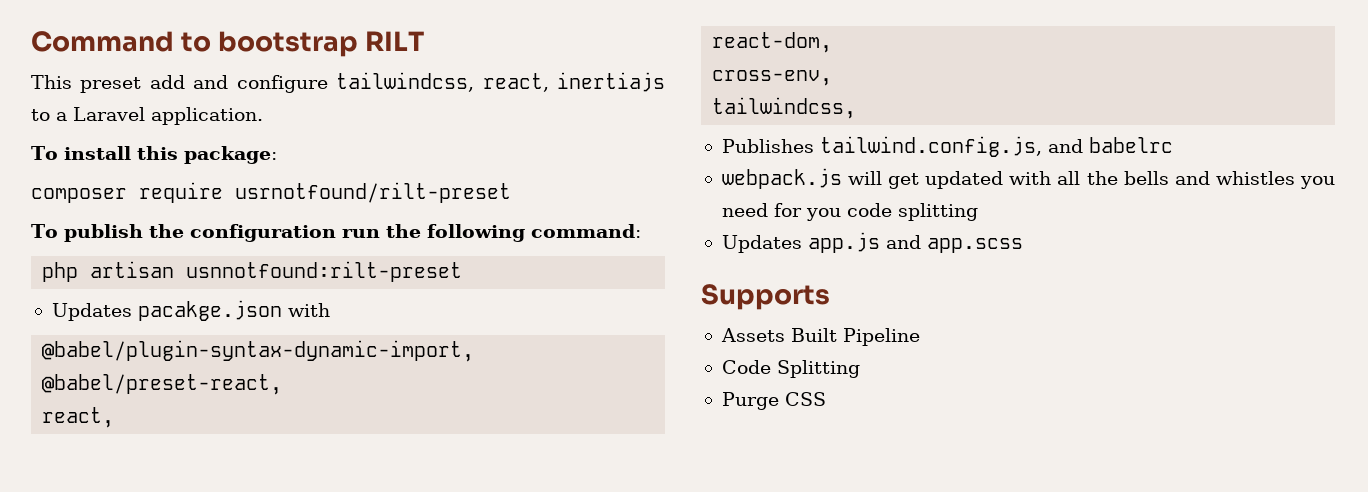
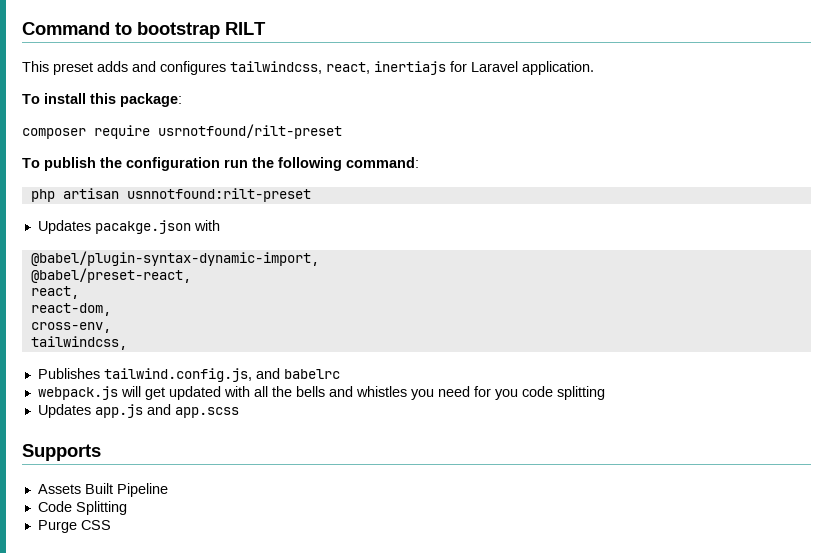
- This preset add and configure tailwindcss, react, inertiajs to a Laravel application.
+ This preset adds and configures tailwindcss, react, inertiajs for Laravel application.

